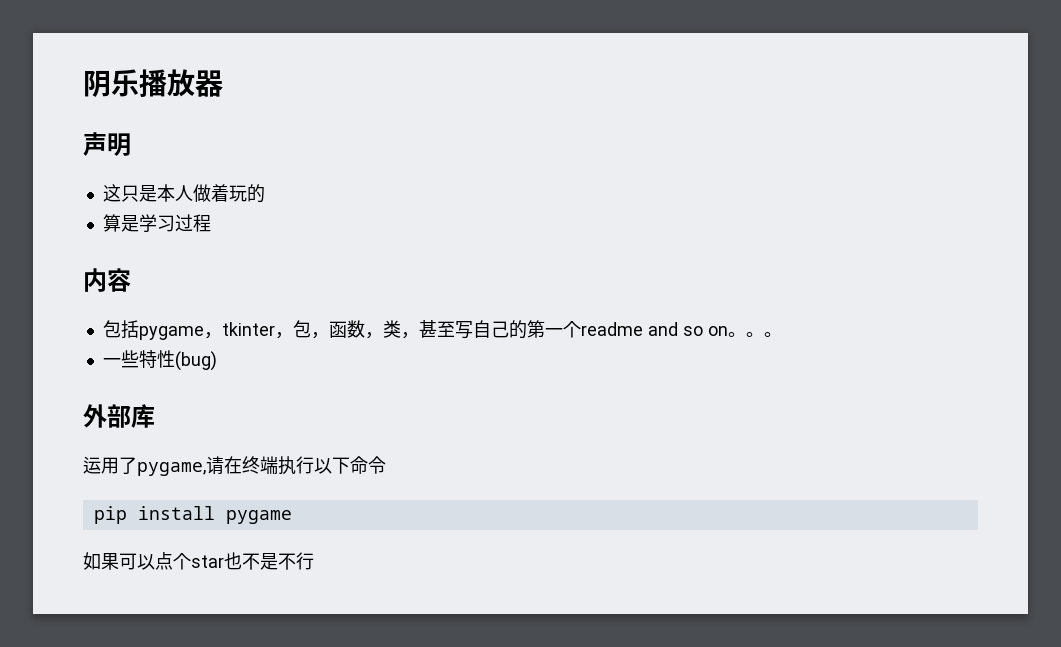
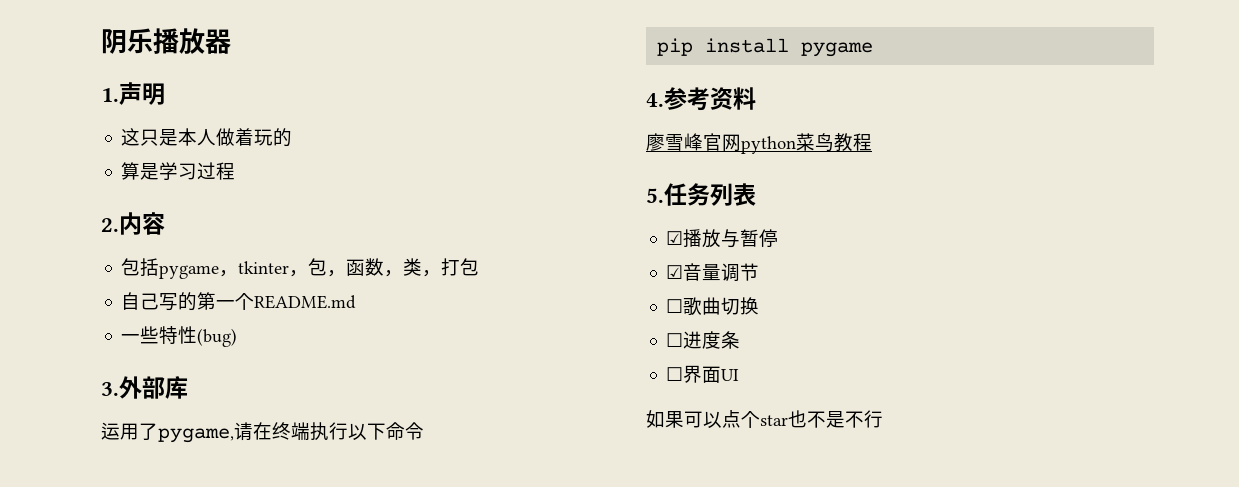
- 声明
+ 1.声明
- 内容
+ 2.内容
- 包括pygame，tkinter，包，函数，类，甚至写自己的第一个readme and so on。。。
+ 包括pygame，tkinter，包，函数，类，打包
+ 自己写的第一个README.md
- 外部库
+ 3.外部库
+ 4.参考资料
+ 廖雪峰官网python菜鸟教程
+ 5.任务列表
+ ☑播放与暂停
+ ☑音量调节
+ ☐歌曲切换
+ ☐进度条
+ ☐界面UI

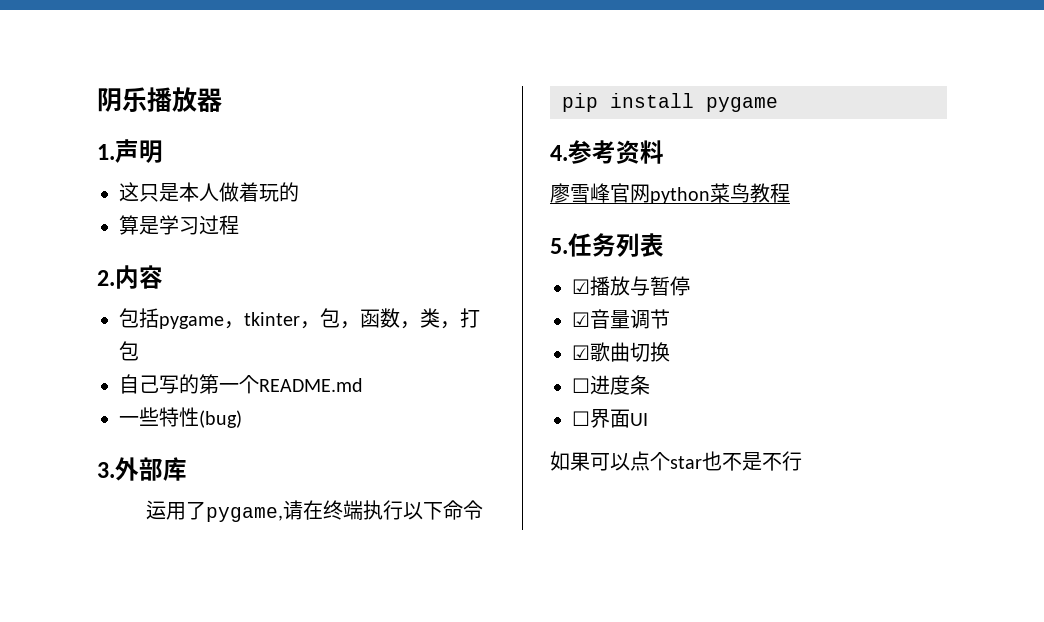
- ☐歌曲切换
+ ☑歌曲切换

